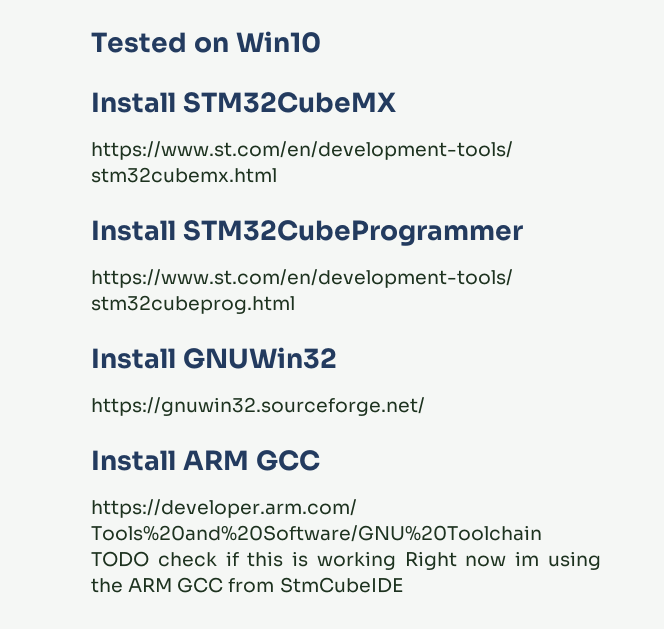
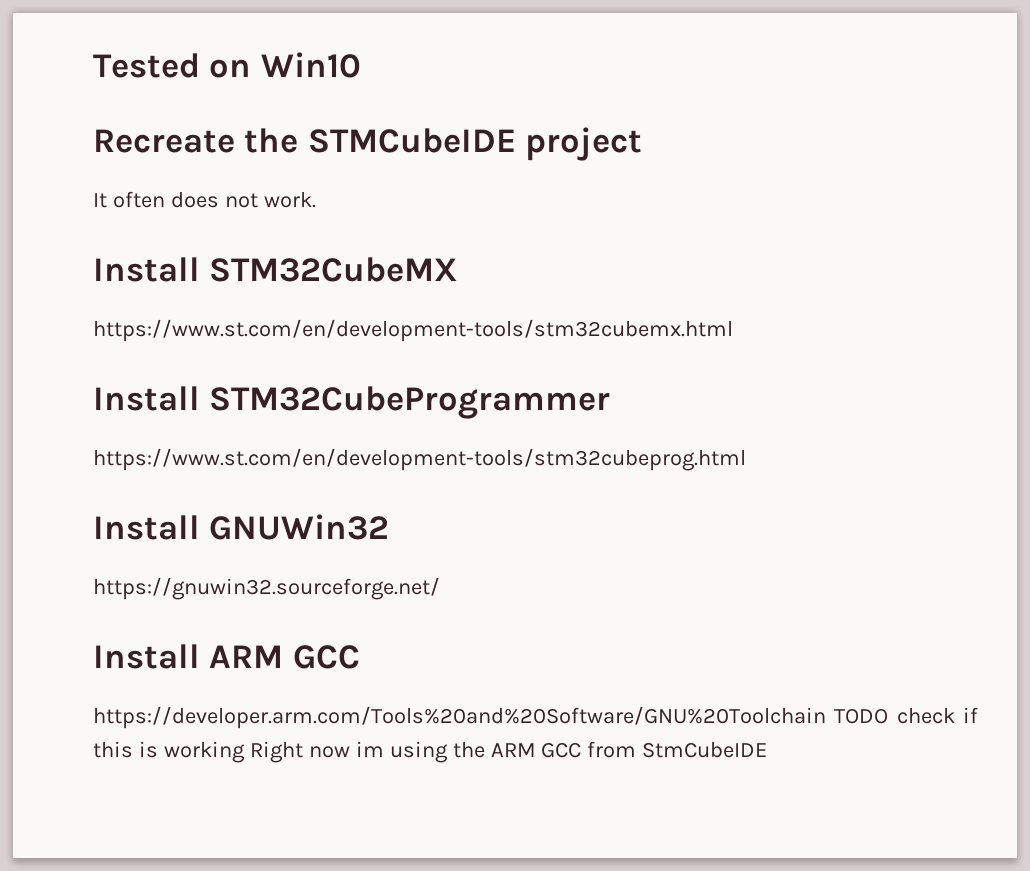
+ Recreate the STMCubeIDE project
+ It often does not work.

